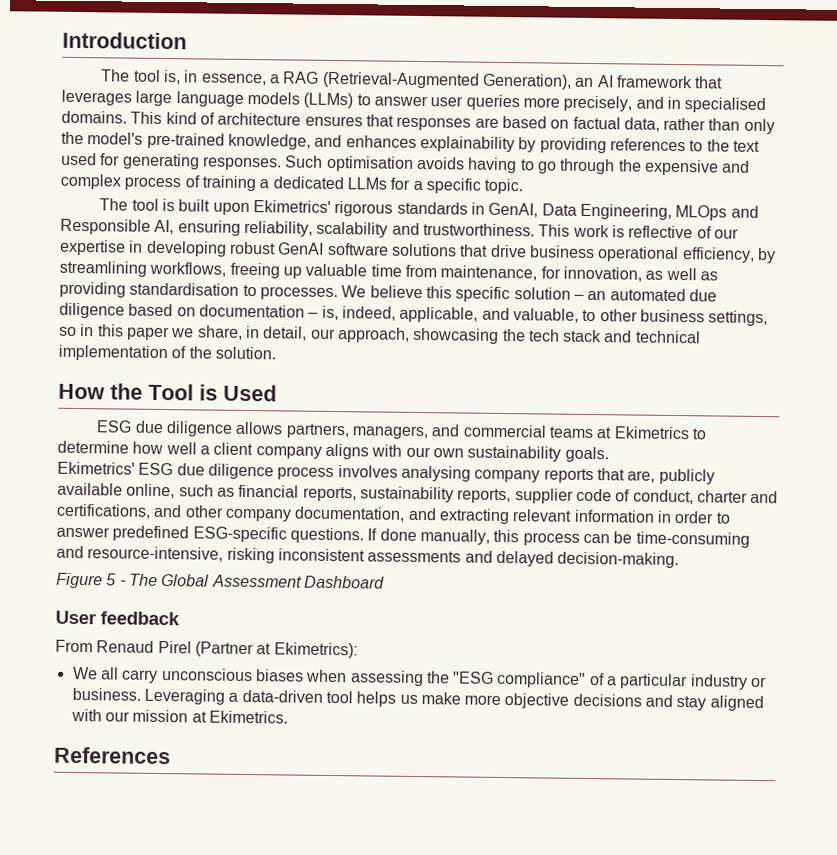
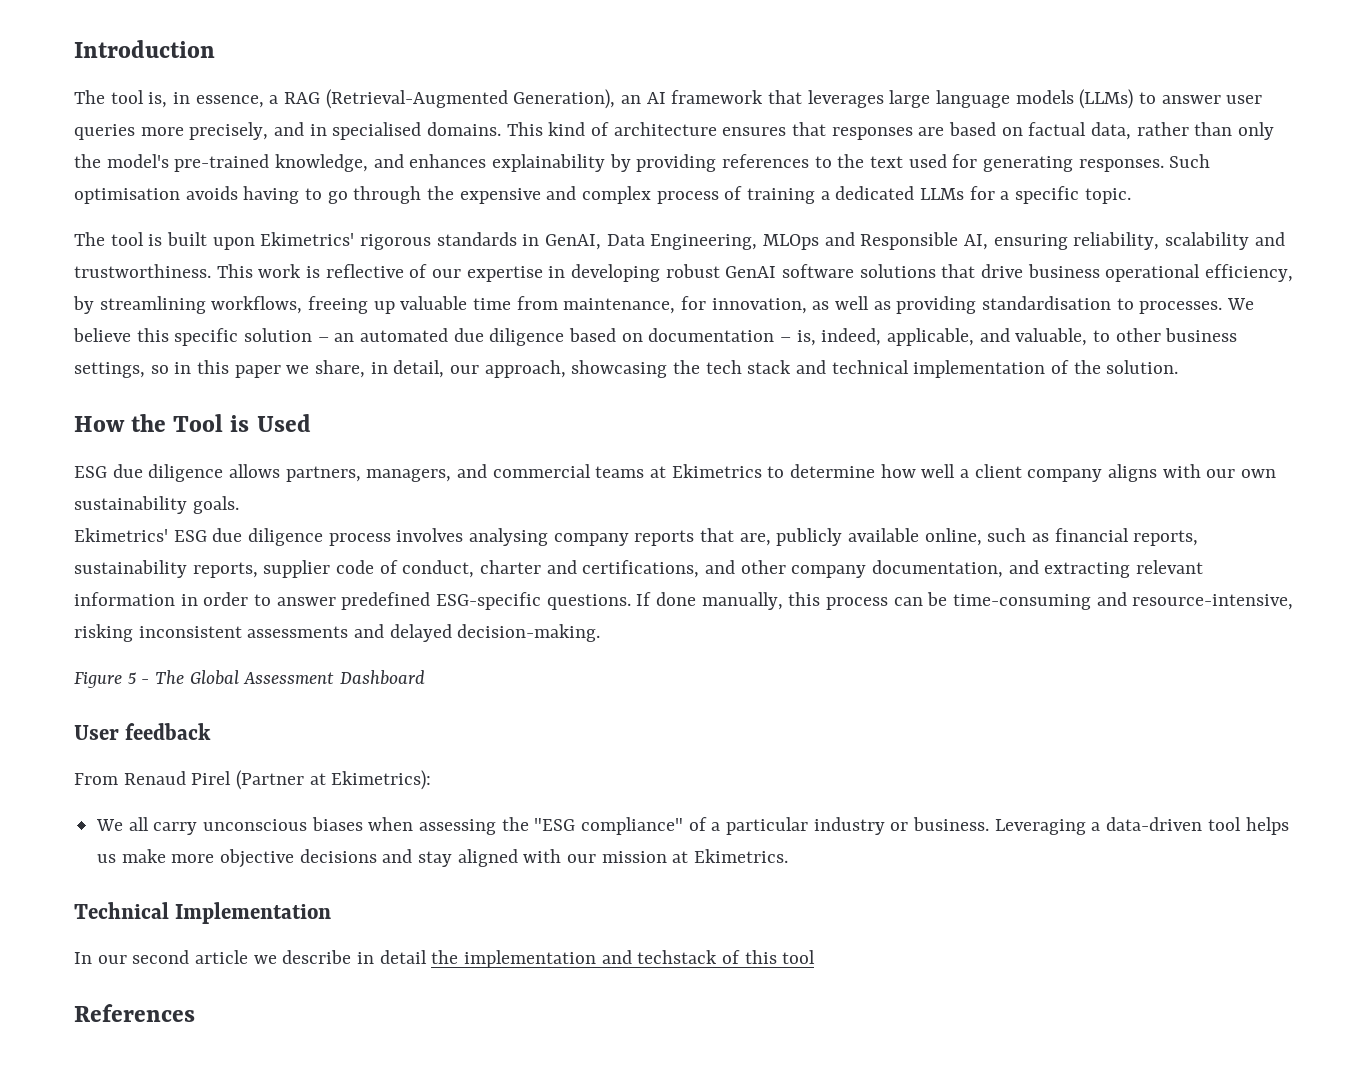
+ Technical Implementation
+ In our second article we describe in detail the implementation and techstack of this tool

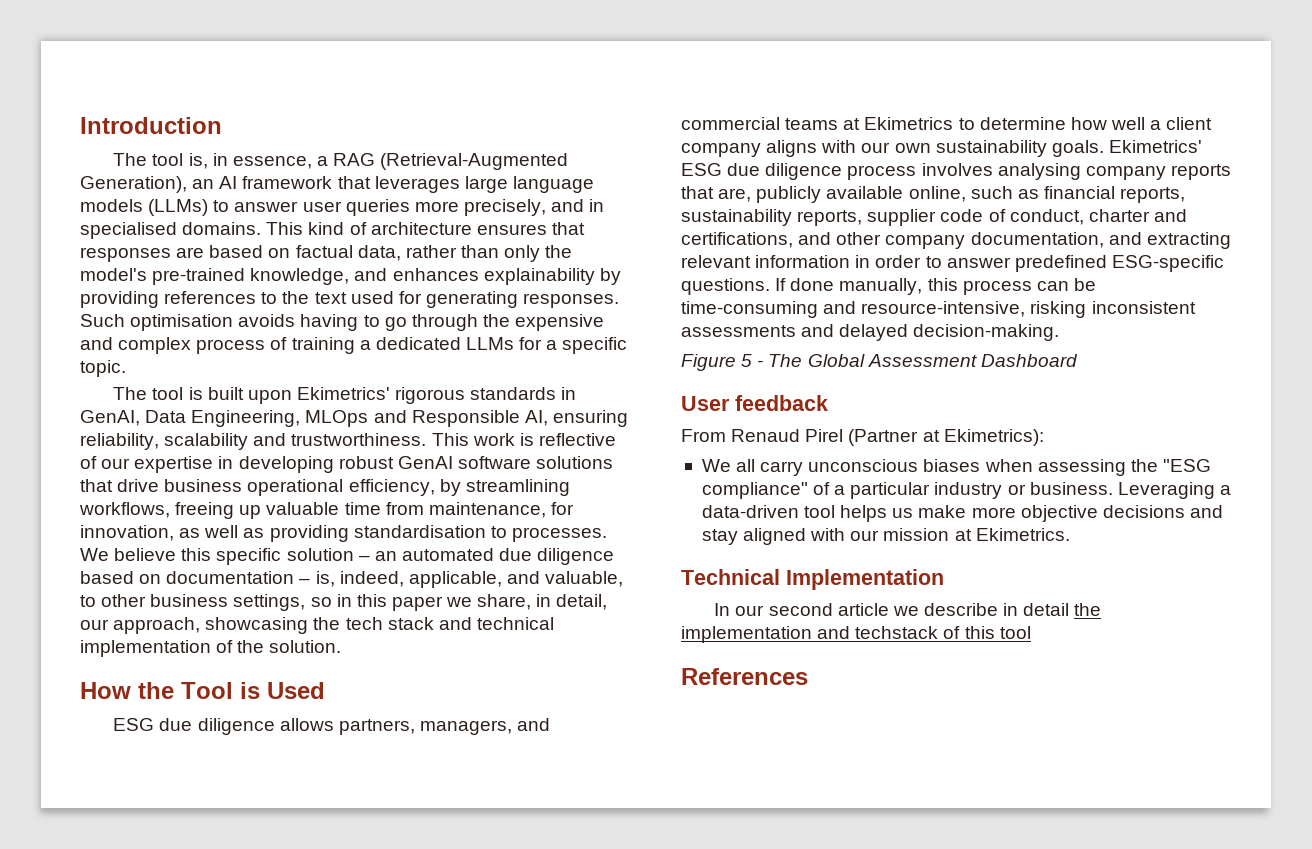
- ESG due diligence allows partners, managers, and commercial teams at Ekimetrics to determine how well a client company aligns with our own sustainability goals.
- Ekimetrics' ESG due diligence process involves analysing company reports that are, publicly available online, such as financial reports, sustainability reports, supplier code of conduct, charter and certifications, and other company documentation, and extracting relevant information in order to answer predefined ESG-specific questions.
+ ESG due diligence allows partners, managers, and commercial teams at Ekimetrics to determine how well a client company aligns with our own sustainability goals. Ekimetrics' ESG due diligence process involves analysing company reports that are, publicly available online, such as financial reports, sustainability reports, supplier code of conduct, charter and certifications, and other company documentation, and extracting relevant information in order to answer predefined ESG-specific questions.

